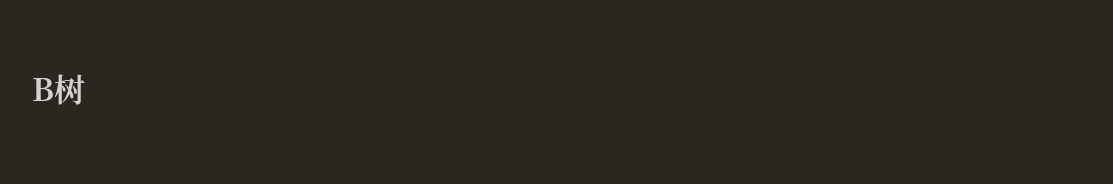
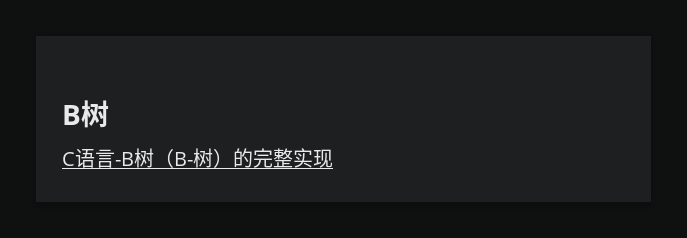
+ C语言-B树（B-树）的完整实现

